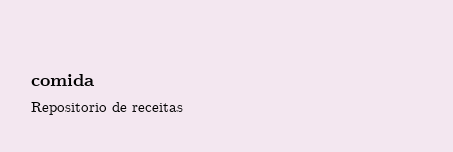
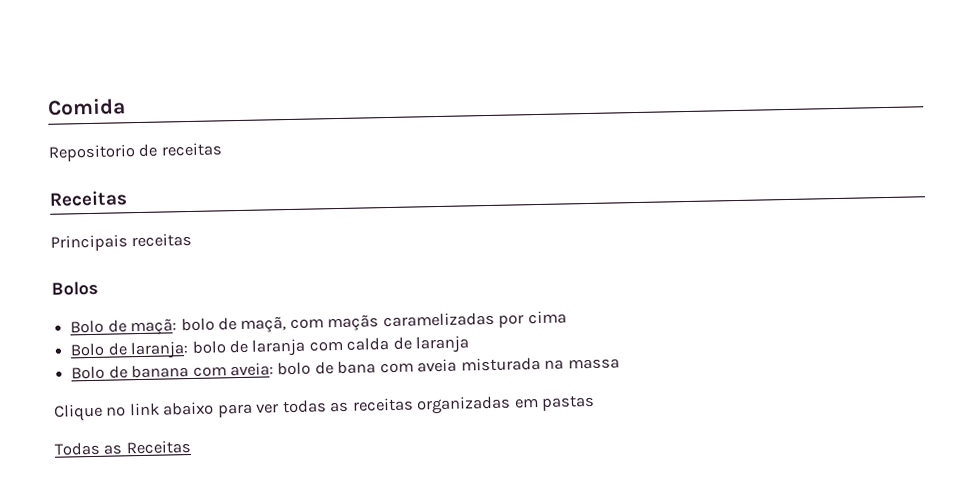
- comida
+ Comida
  Repositorio de receitas
+ Receitas
+ Principais receitas
+ Bolos
+ Bolo de maçã: bolo de maçã, com maçãs caramelizadas por cima
+ Bolo de laranja: bolo de laranja com calda de laranja
+ Bolo de banana com aveia: bolo de bana com aveia misturada na massa
+ Clique no link abaixo para ver todas as receitas organizadas em pastas
+ Todas as Receitas

